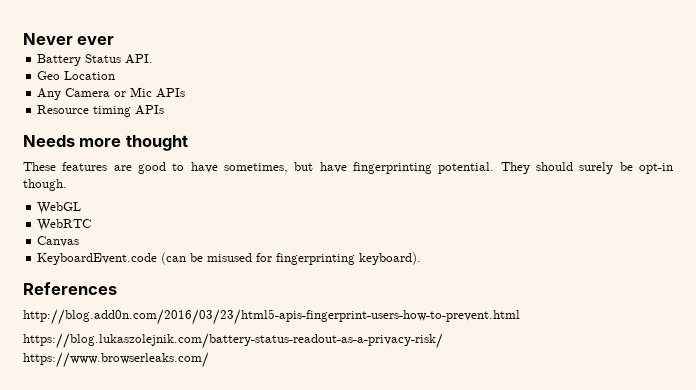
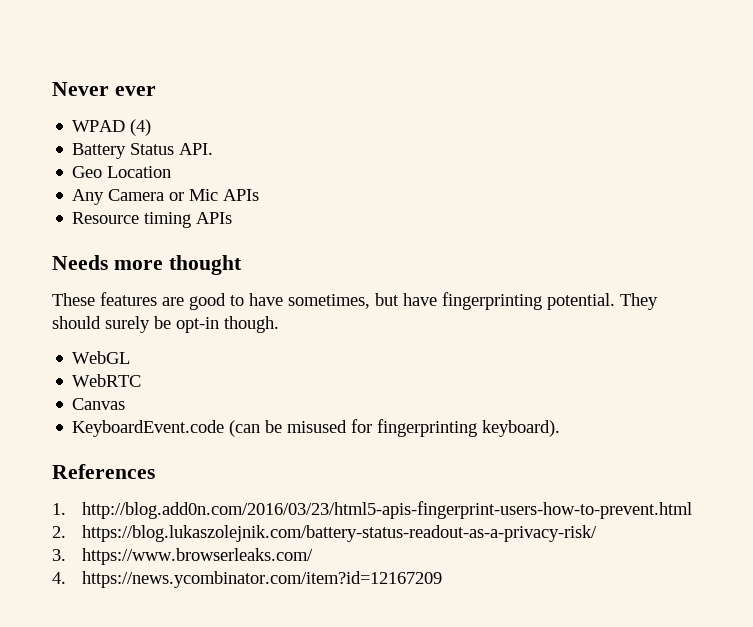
+ WPAD (4)
- http://blog.add0n.com/2016/03/23/html5-apis-fingerprint-users-how-to-prevent.html
+ 1. http://blog.add0n.com/2016/03/23/html5-apis-fingerprint-users-how-to-prevent.html
- https://blog.lukaszolejnik.com/battery-status-readout-as-a-privacy-risk/
+ 2. https://blog.lukaszolejnik.com/battery-status-readout-as-a-privacy-risk/
- https://www.browserleaks.com/
+ 3. https://www.browserleaks.com/
+ 4. https://news.ycombinator.com/item?id=12167209

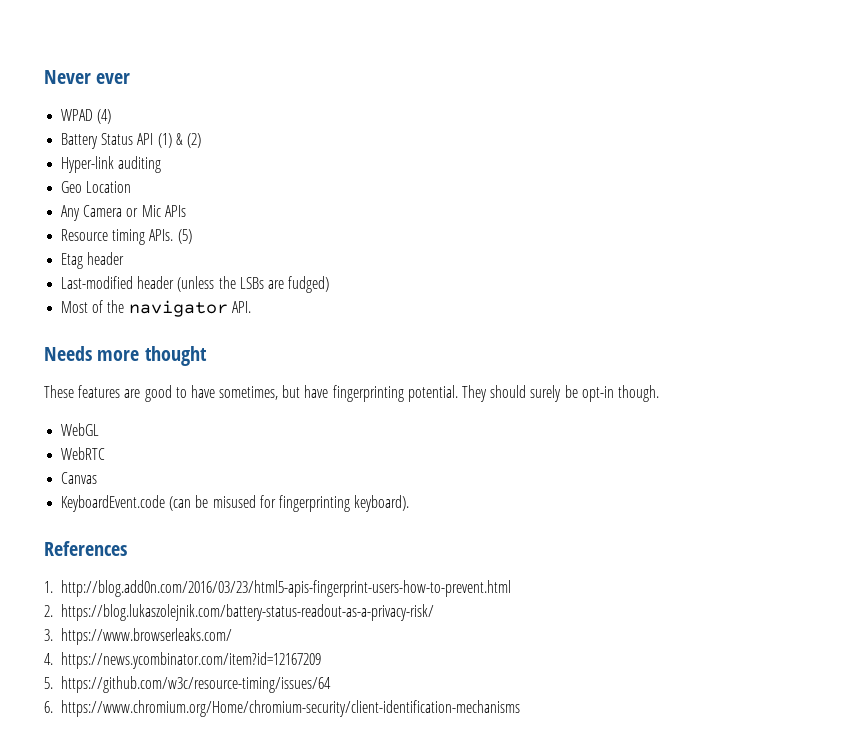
- Battery Status API.
+ Battery Status API (1) & (2)
+ Hyper-link auditing
- Resource timing APIs
+ Resource timing APIs. (5)
+ Etag header
+ Last-modified header (unless the LSBs are fudged)
+ Most of the navigator API.
+ 5. https://github.com/w3c/resource-timing/issues/64
+ 6. https://www.chromium.org/Home/chromium-security/client-identification-mechanisms

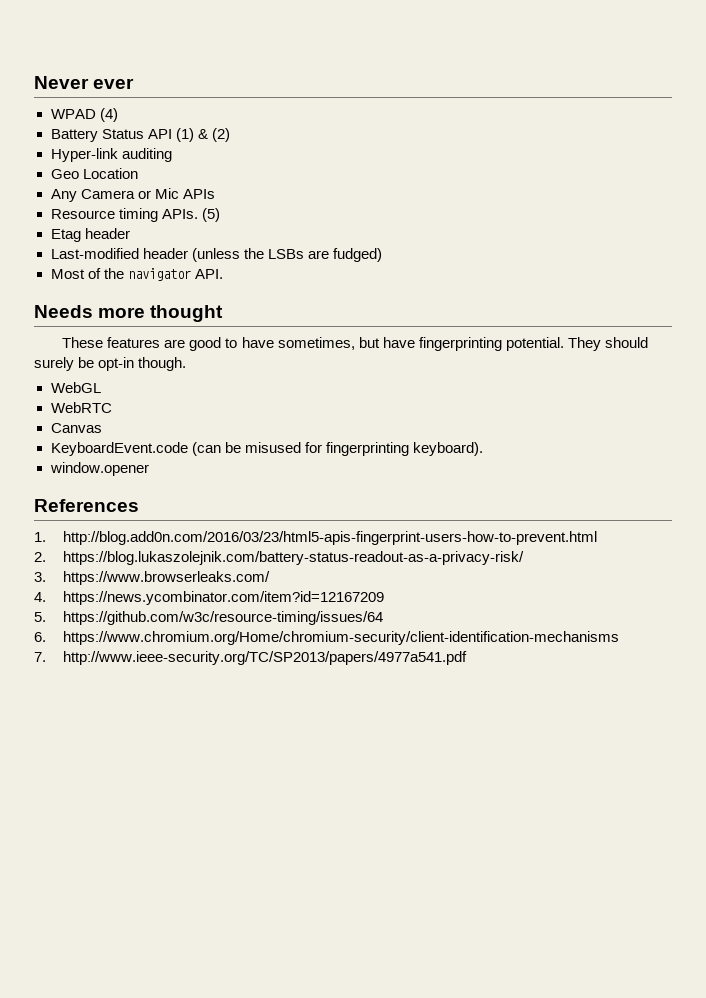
+ window.opener
+ 7. http://www.ieee-security.org/TC/SP2013/papers/4977a541.pdf

